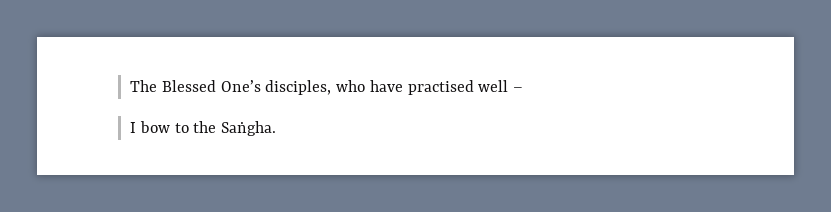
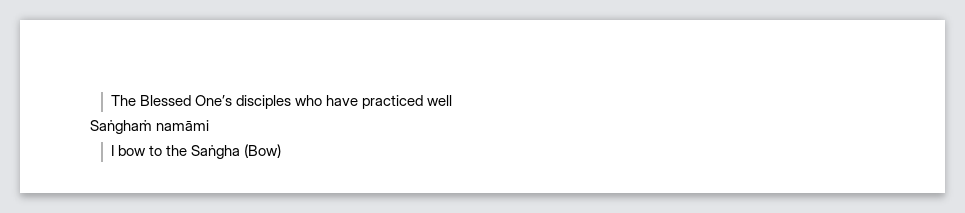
- The Blessed One’s disciples, who have practised well –
+ The Blessed One’s disciples who have practiced well
+ Saṅghaṁ namāmi
- I bow to the Saṅgha.
+ I bow to the Saṅgha (Bow)

